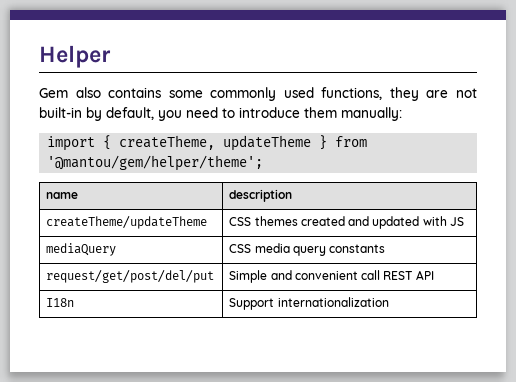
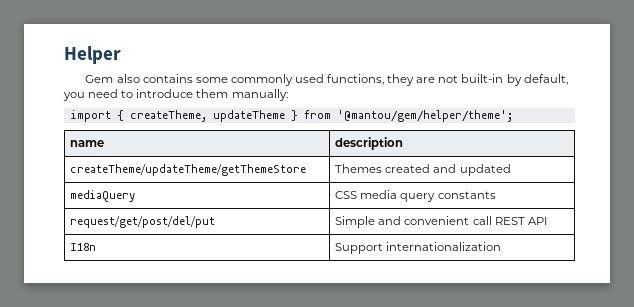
- createTheme/updateTheme | CSS themes created and updated with JS
+ createTheme/updateTheme/getThemeStore | Themes created and updated

